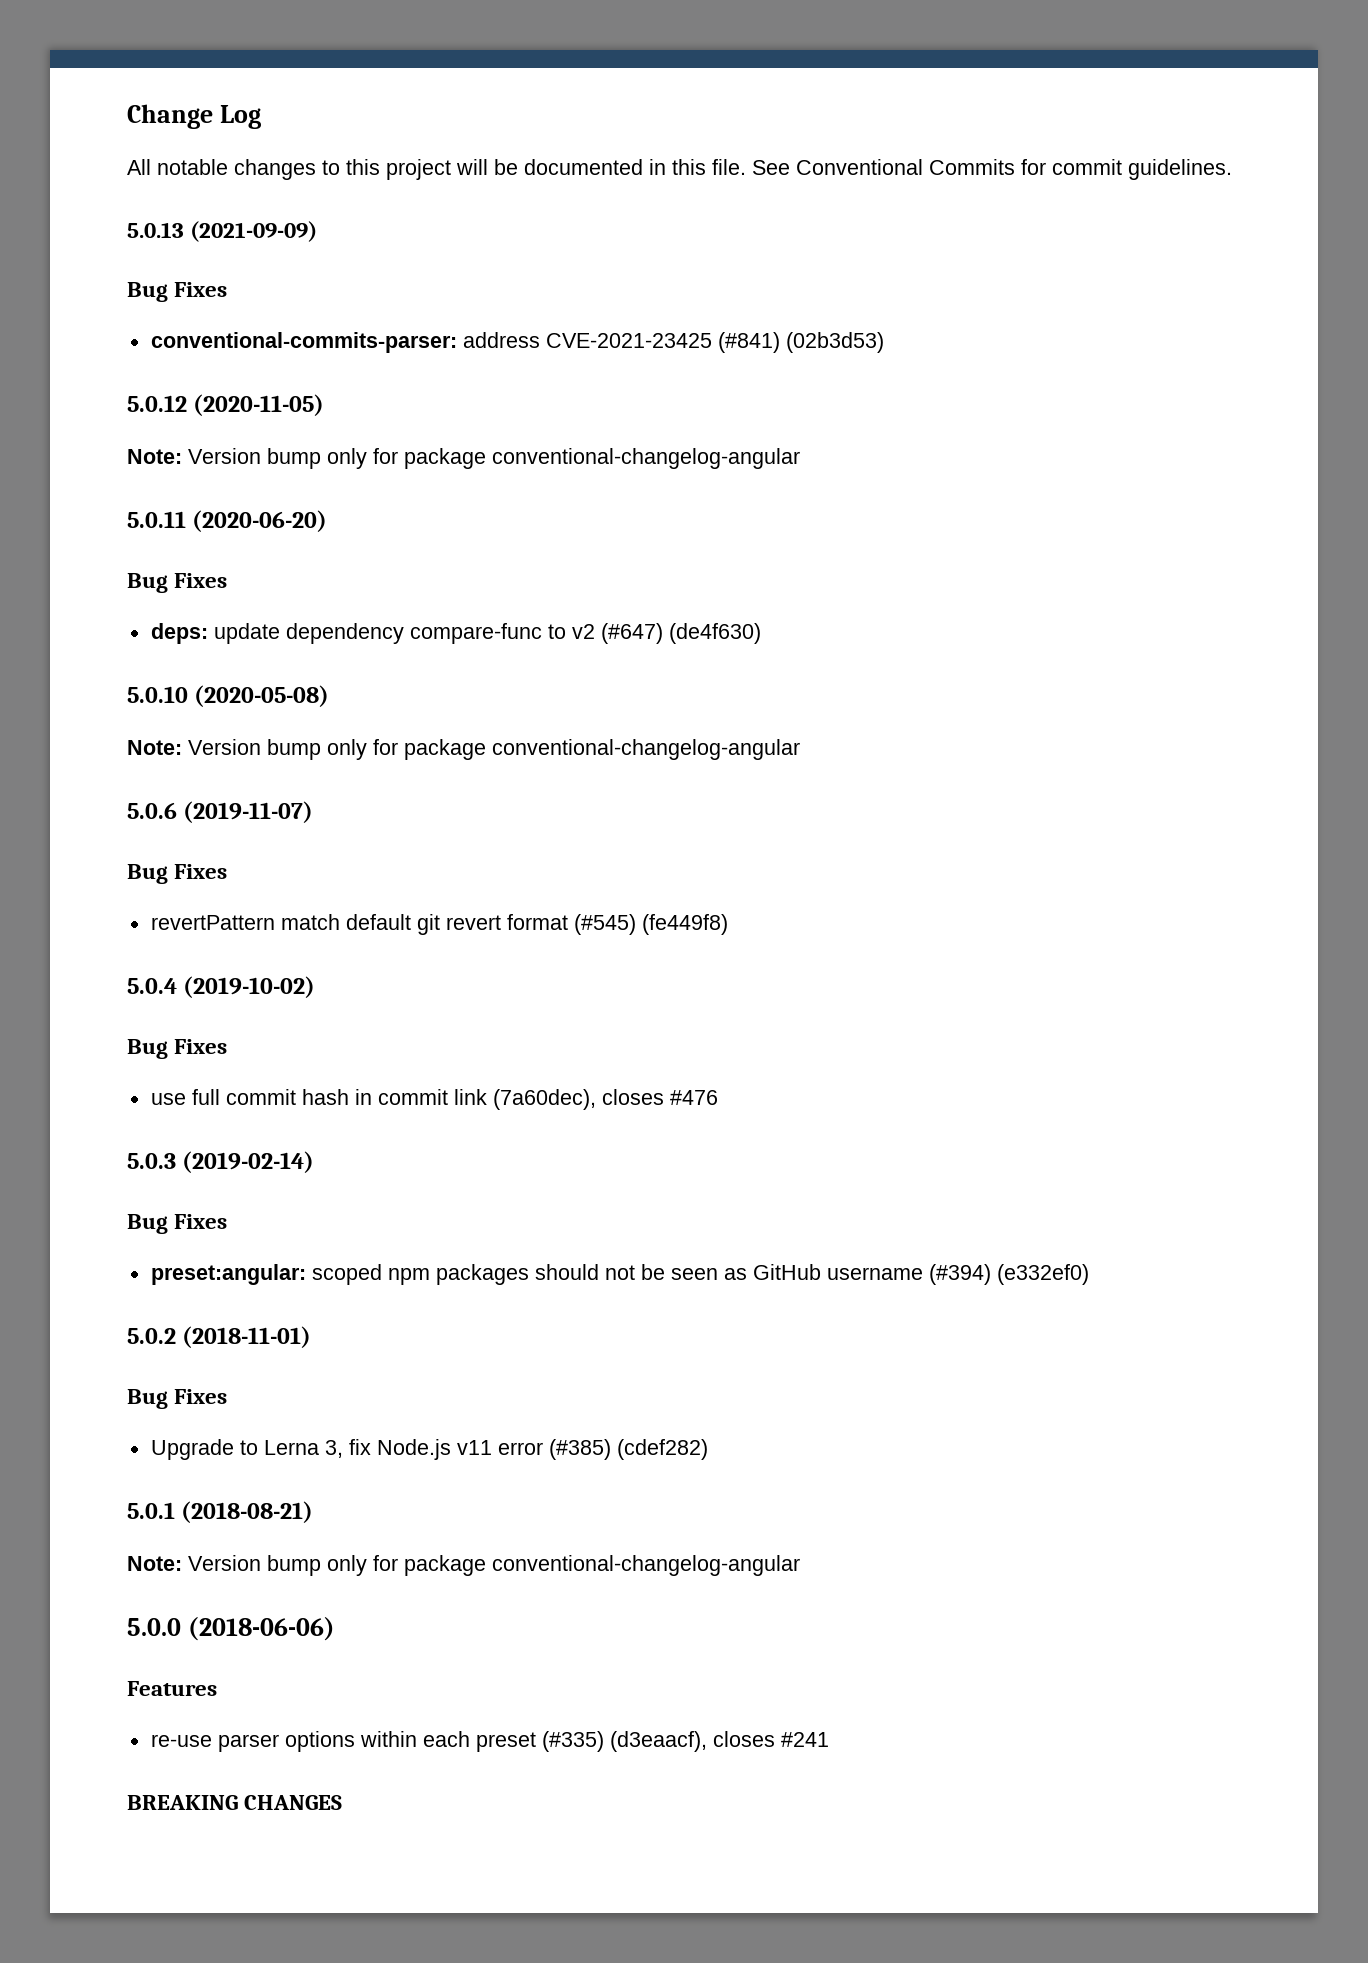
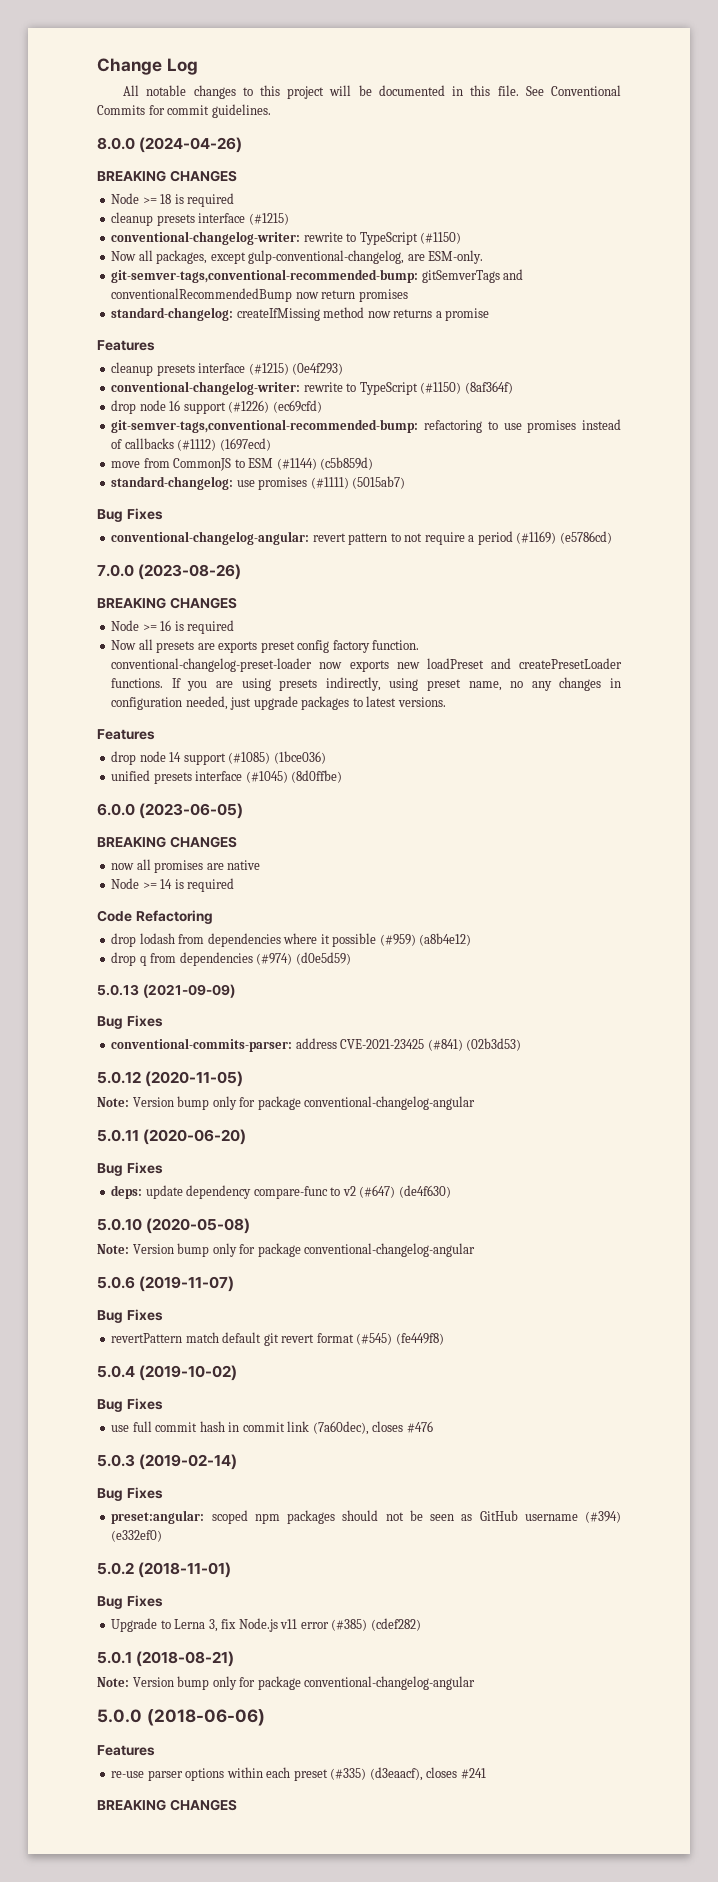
+ 8.0.0 (2024-04-26)
+ BREAKING CHANGES
+ Node >= 18 is required
+ cleanup presets interface (#1215)
+ conventional-changelog-writer: rewrite to TypeScript (#1150)
+ Now all packages, except gulp-conventional-changelog, are ESM-only.
+ git-semver-tags,conventional-recommended-bump: gitSemverTags and conventionalRecommendedBump now return promises
+ standard-changelog: createIfMissing method now returns a promise
+ Features
+ cleanup presets interface (#1215) (0e4f293)
+ conventional-changelog-writer: rewrite to TypeScript (#1150) (8af364f)
+ drop node 16 support (#1226) (ec69cfd)
+ git-semver-tags,conventional-recommended-bump: refactoring to use promises instead of callbacks (#1112) (1697ecd)
+ move from CommonJS to ESM (#1144) (c5b859d)
+ standard-changelog: use promises (#1111) (5015ab7)
+ Bug Fixes
+ conventional-changelog-angular: revert pattern to not require a period (#1169) (e5786cd)
+ 7.0.0 (2023-08-26)
+ BREAKING CHANGES
+ Node >= 16 is required
+ Now all presets are exports preset config factory function. conventional-changelog-preset-loader now exports new loadPreset and createPresetLoader functions. If you are using presets indirectly, using preset name, no any changes in configuration needed, just upgrade packages to latest versions.
+ Features
+ drop node 14 support (#1085) (1bce036)
+ unified presets interface (#1045) (8d0ffbe)
+ 6.0.0 (2023-06-05)
+ BREAKING CHANGES
+ now all promises are native
+ Node >= 14 is required
+ Code Refactoring
+ drop lodash from dependencies where it possible (#959) (a8b4e12)
+ drop q from dependencies (#974) (d0e5d59)

